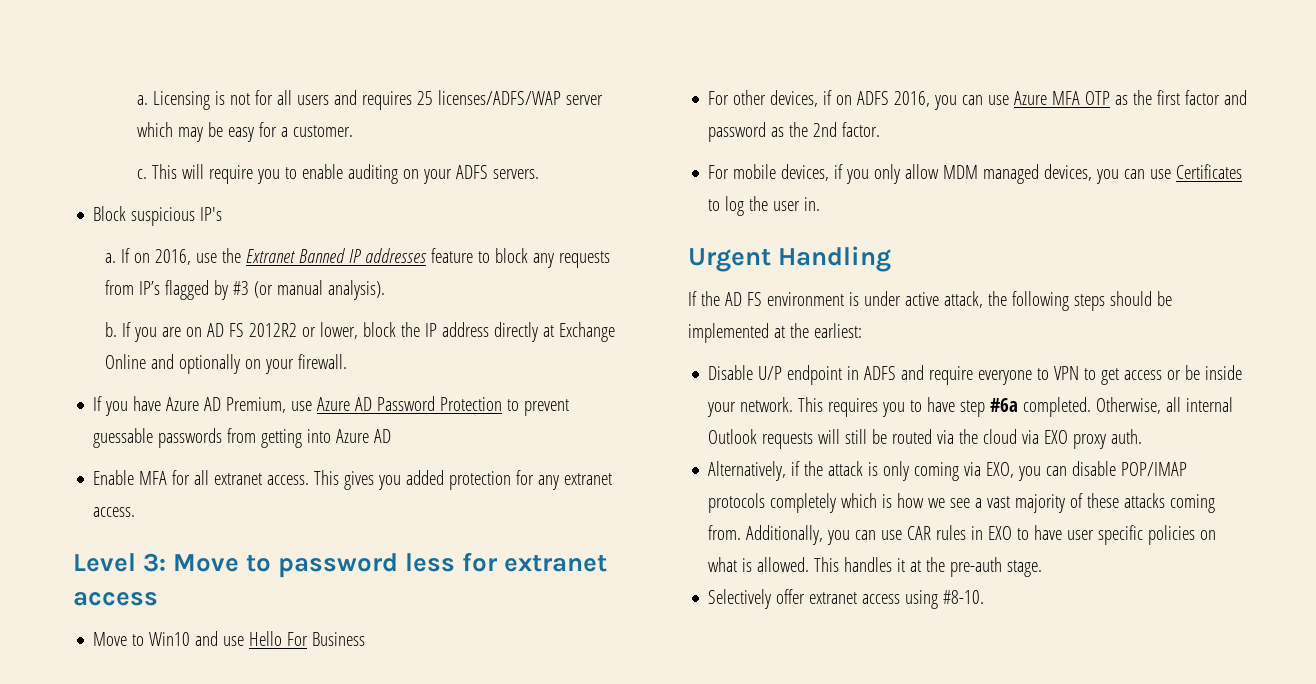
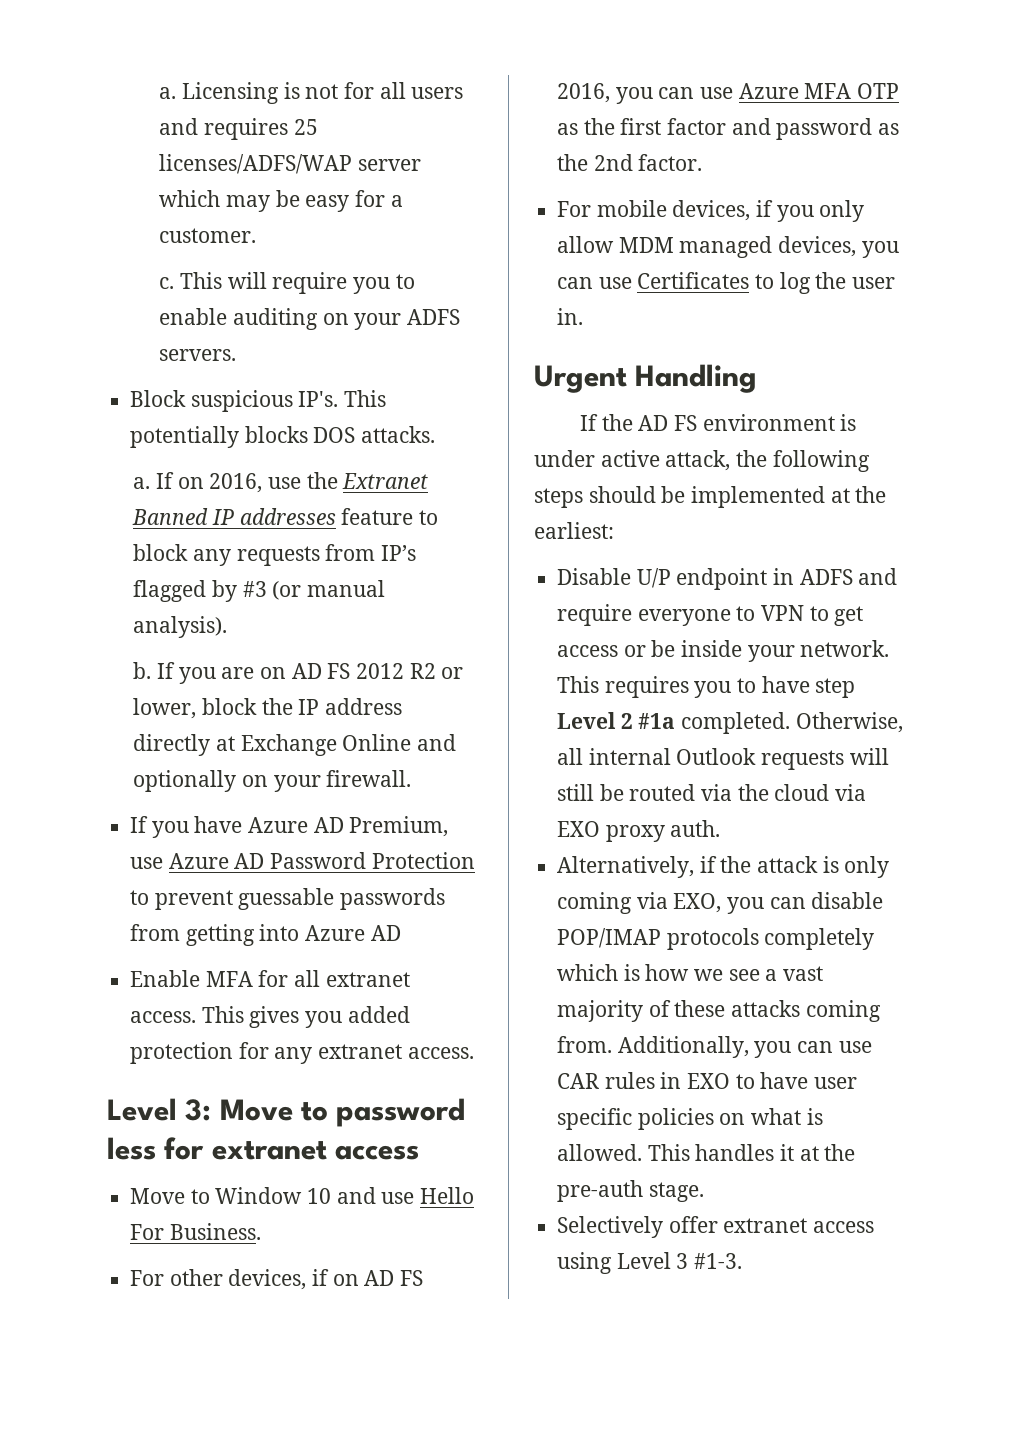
- Block suspicious IP's
+ Block suspicious IP's. This potentially blocks DOS attacks.
- If you are on AD FS 2012R2 or lower, block the IP address directly at Exchange Online and optionally on your firewall.
+ If you are on AD FS 2012 R2 or lower, block the IP address directly at Exchange Online and optionally on your firewall.
- Move to Win10 and use Hello For Business
+ Move to Window 10 and use Hello For Business.
- For other devices, if on ADFS 2016, you can use Azure MFA OTP as the first factor and password as the 2nd factor.
+ For other devices, if on AD FS 2016, you can use Azure MFA OTP as the first factor and password as the 2nd factor.
- This requires you to have step #6a completed.
+ This requires you to have step Level 2 #1a completed.
- Selectively offer extranet access using #8-10.
+ Selectively offer extranet access using Level 3 #1-3.

